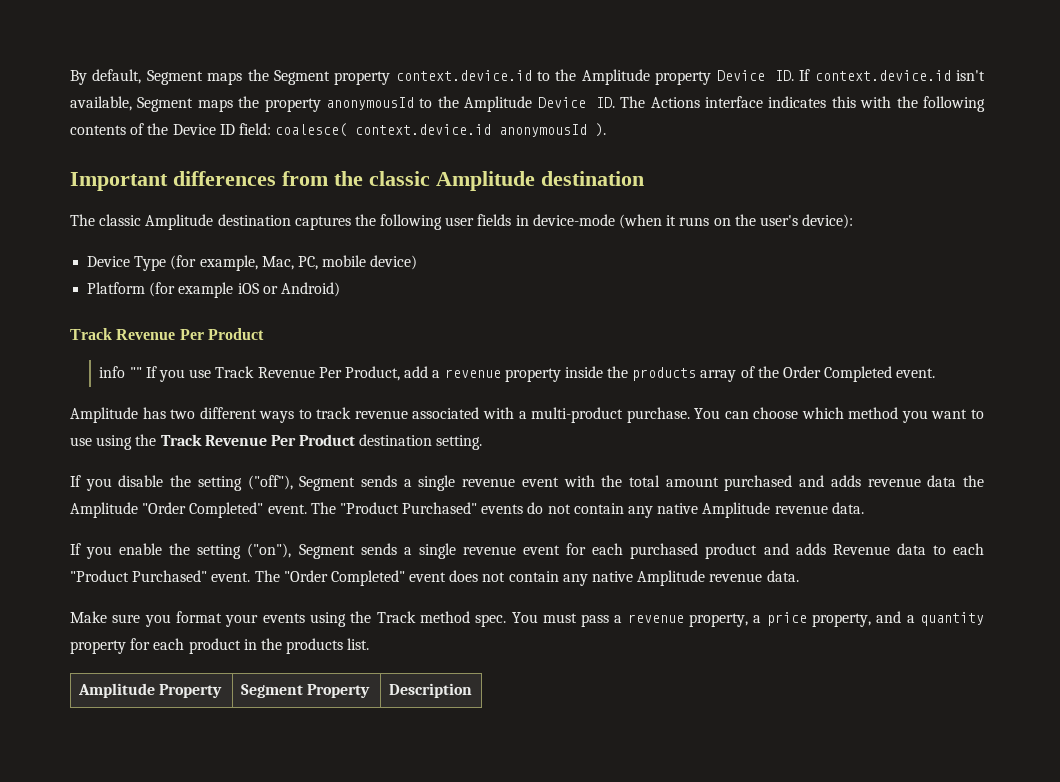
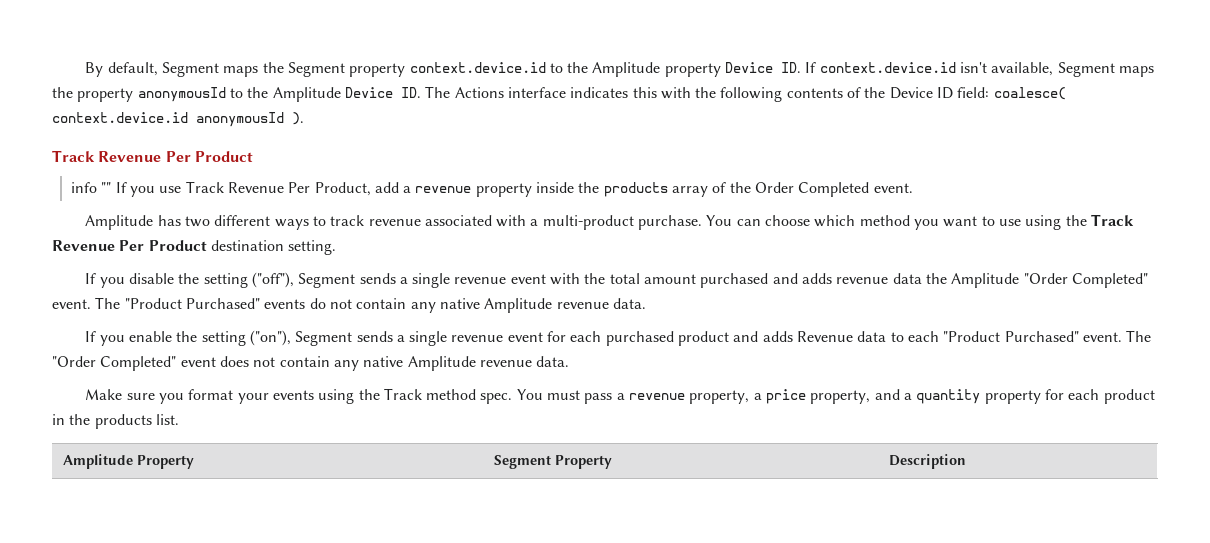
- Important differences from the classic Amplitude destination
- The classic Amplitude destination captures the following user fields in device-mode (when it runs on the user's device):
- Device Type (for example, Mac, PC, mobile device)
- Platform (for example iOS or Android)

